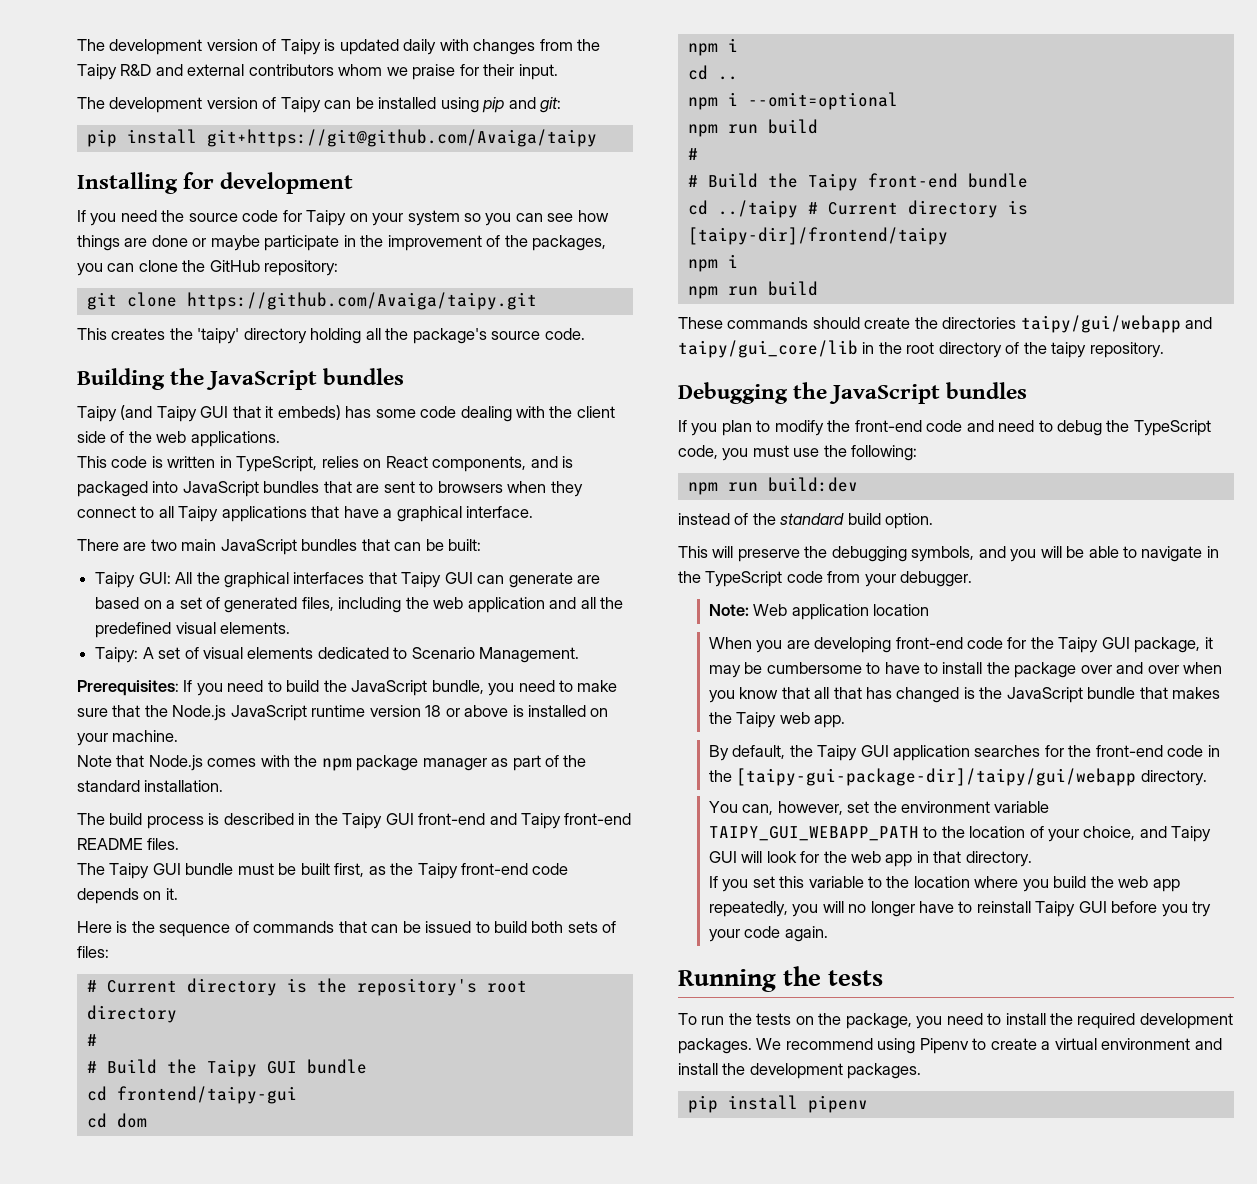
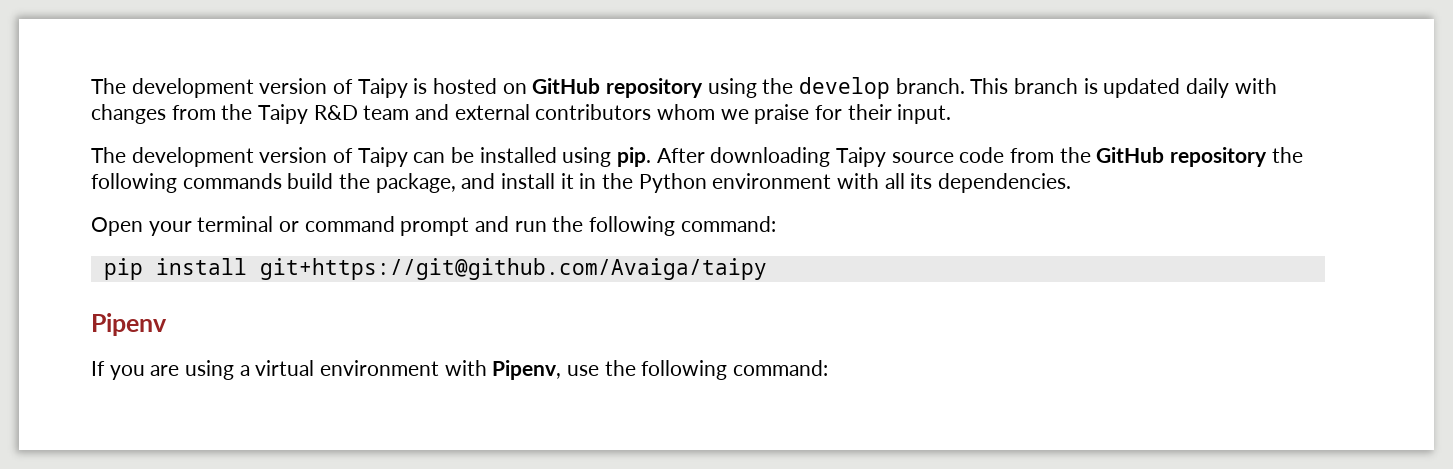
- The development version of Taipy is updated daily with changes from the Taipy R&D and external contributors whom we praise for their input.
+ The development version of Taipy is hosted on GitHub repository using the develop branch. This branch is updated daily with changes from the Taipy R&D team and external contributors whom we praise for their input.
- The development version of Taipy can be installed using pip and git:
+ The development version of Taipy can be installed using pip. After downloading Taipy source code from the GitHub repository the following commands build the package, and install it in the Python environment with all its dependencies.
+ Open your terminal or command prompt and run the following command:
- Installing for development
- If you need the source code for Taipy on your system so you can see how things are done or maybe participate in the improvement of the packages, you can clone the GitHub repository:
- git clone https://github.com/Avaiga/taipy.git
- This creates the 'taipy' directory holding all the package's source code.
- Building the JavaScript bundles
- Taipy (and Taipy GUI that it embeds) has some code dealing with the client side of the web applications.
- This code is written in TypeScript, relies on React components, and is packaged into JavaScript bundles that are sent to browsers when they connect to all Taipy applications that have a graphical interface.
- There are two main JavaScript bundles that can be built:
- Taipy GUI: All the graphical interfaces that Taipy GUI can generate are based on a set of generated files, including the web application and all the predefined visual elements.
- Taipy: A set of visual elements dedicated to Scenario Management.
- Prerequisites: If you need to build the JavaScript bundle, you need to make sure that the Node.js JavaScript runtime version 18 or above is installed on your machine.
- Note that Node.js comes with the npm package manager as part of the standard installation.
- The build process is described in the Taipy GUI front-end and Taipy front-end README files.
- The Taipy GUI bundle must be built first, as the Taipy front-end code depends on it.
- Here is the sequence of commands that can be issued to build both sets of files:
- # Current directory is the repository's root directory
- #
- # Build the Taipy GUI bundle
- cd frontend/taipy-gui
- cd dom
- npm i
- cd ..
- npm i --omit=optional
- npm run build
- #
- # Build the Taipy front-end bundle
- cd ../taipy # Current directory is [taipy-dir]/frontend/taipy
- npm i
- npm run build
- These commands should create the directories taipy/gui/webapp and taipy/gui_core/lib in the root directory of the taipy repository.
- Debugging the JavaScript bundles
- If you plan to modify the front-end code and need to debug the TypeScript code, you must use the following:
- npm run build:dev
- instead of the standard build option.
- This will preserve the debugging symbols, and you will be able to navigate in the TypeScript code from your debugger.
- Note: Web application location
- When you are developing front-end code for the Taipy GUI package, it may be cumbersome to have to install the package over and over when you know that all that has changed is the JavaScript bundle that makes the Taipy web app.
- By default, the Taipy GUI application searches for the front-end code in the [taipy-gui-package-dir]/taipy/gui/webapp directory.
- You can, however, set the environment variable TAIPY_GUI_WEBAPP_PATH to the location of your choice, and Taipy GUI will look for the web app in that directory.
- If you set this variable to the location where you build the web app repeatedly, you will no longer have to reinstall Taipy GUI before you try your code again.
- Running the tests
- To run the tests on the package, you need to install the required development packages. We recommend using Pipenv to create a virtual environment and install the development packages.
- pip install pipenv
+ Pipenv
+ If you are using a virtual environment with Pipenv, use the following command:

